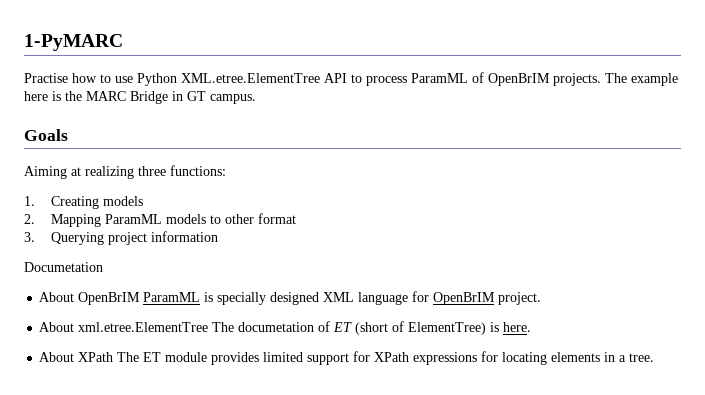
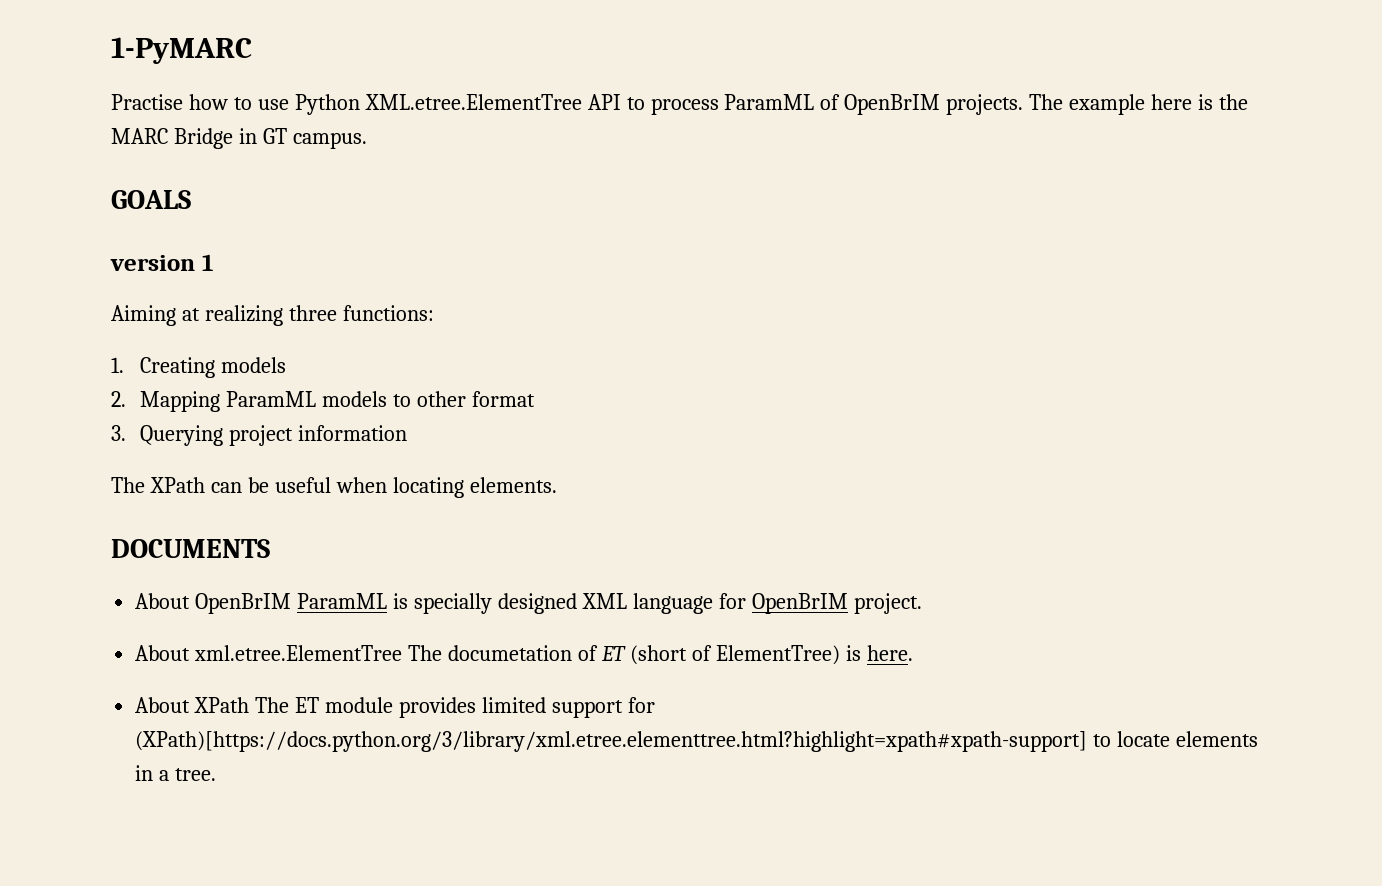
- Goals
+ GOALS
+ version 1
- Documetation
+ The XPath can be useful when locating elements.
+ DOCUMENTS
- About XPath The ET module provides limited support for XPath expressions for locating elements in a tree.
+ About XPath The ET module provides limited support for (XPath)[https://docs.python.org/3/library/xml.etree.elementtree.html?highlight=xpath#xpath-support] to locate elements in a tree.

